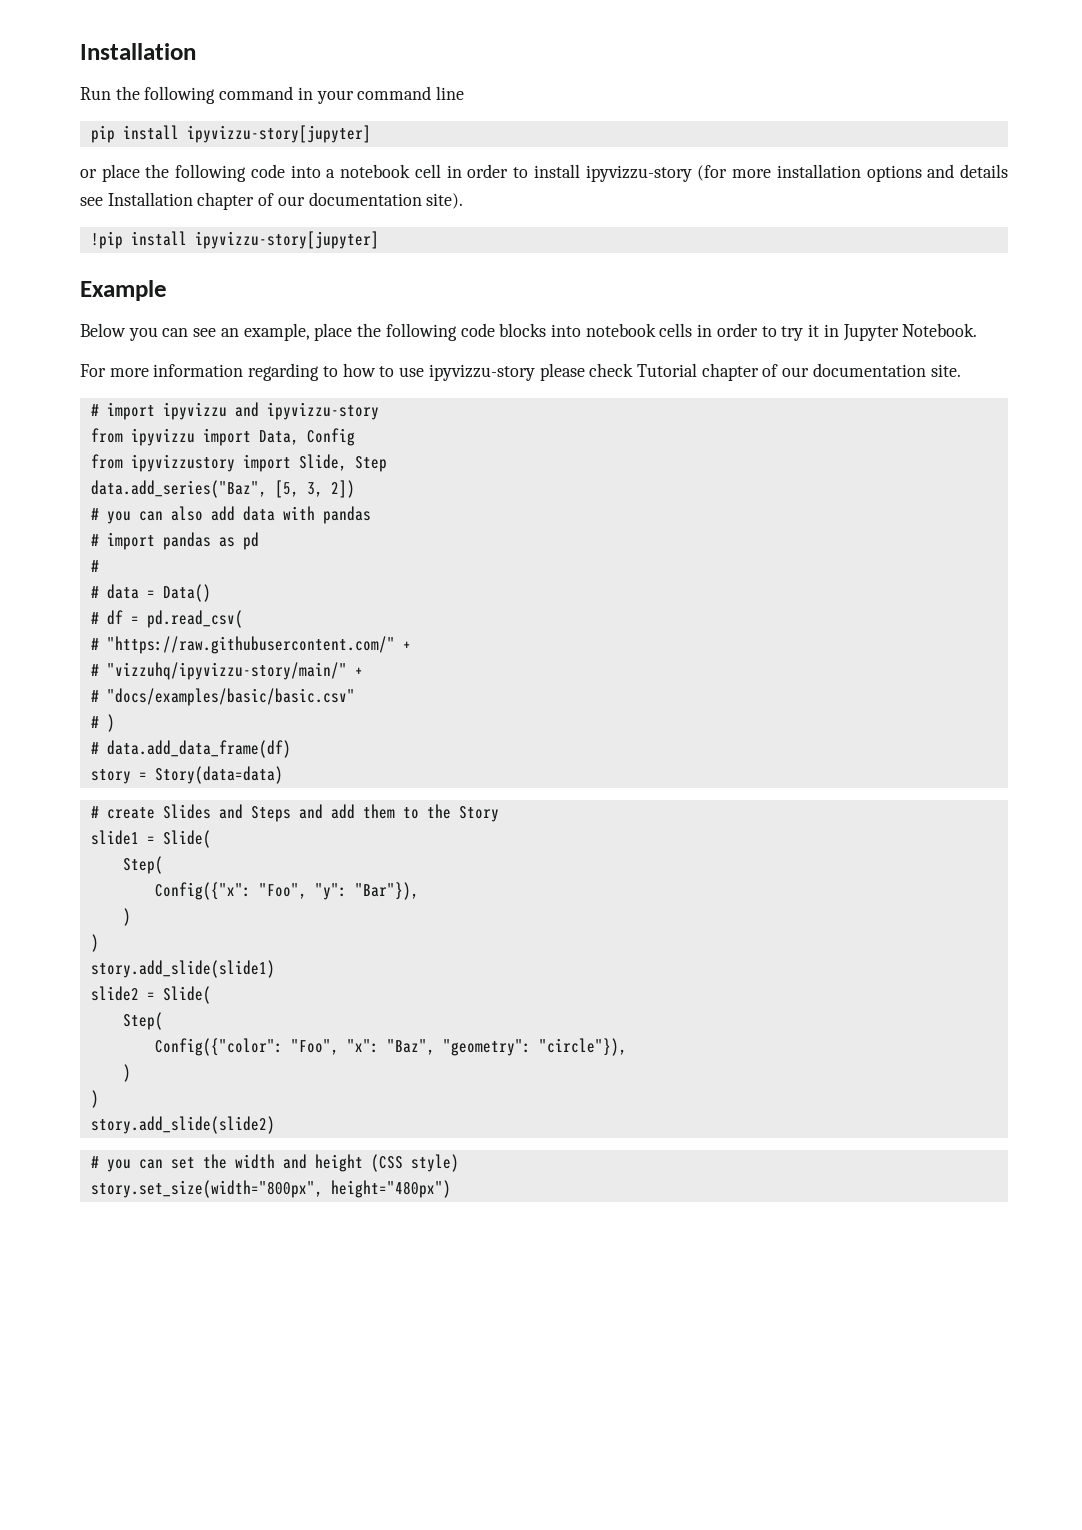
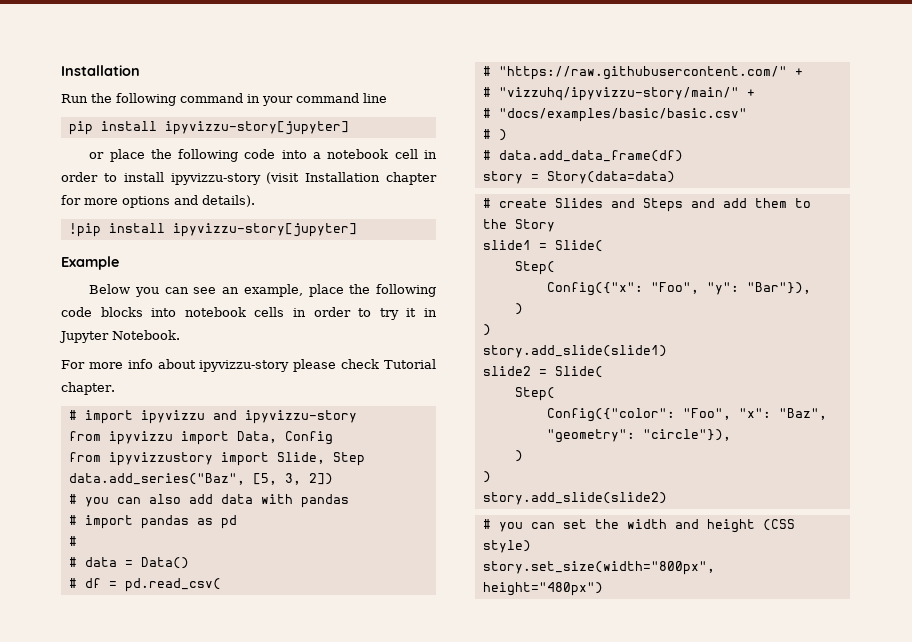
- or place the following code into a notebook cell in order to install ipyvizzu-story (for more installation options and details see Installation chapter of our documentation site).
+ or place the following code into a notebook cell in order to install ipyvizzu-story (visit Installation chapter for more options and details).
- For more information regarding to how to use ipyvizzu-story please check Tutorial chapter of our documentation site.
+ For more info about ipyvizzu-story please check Tutorial chapter.

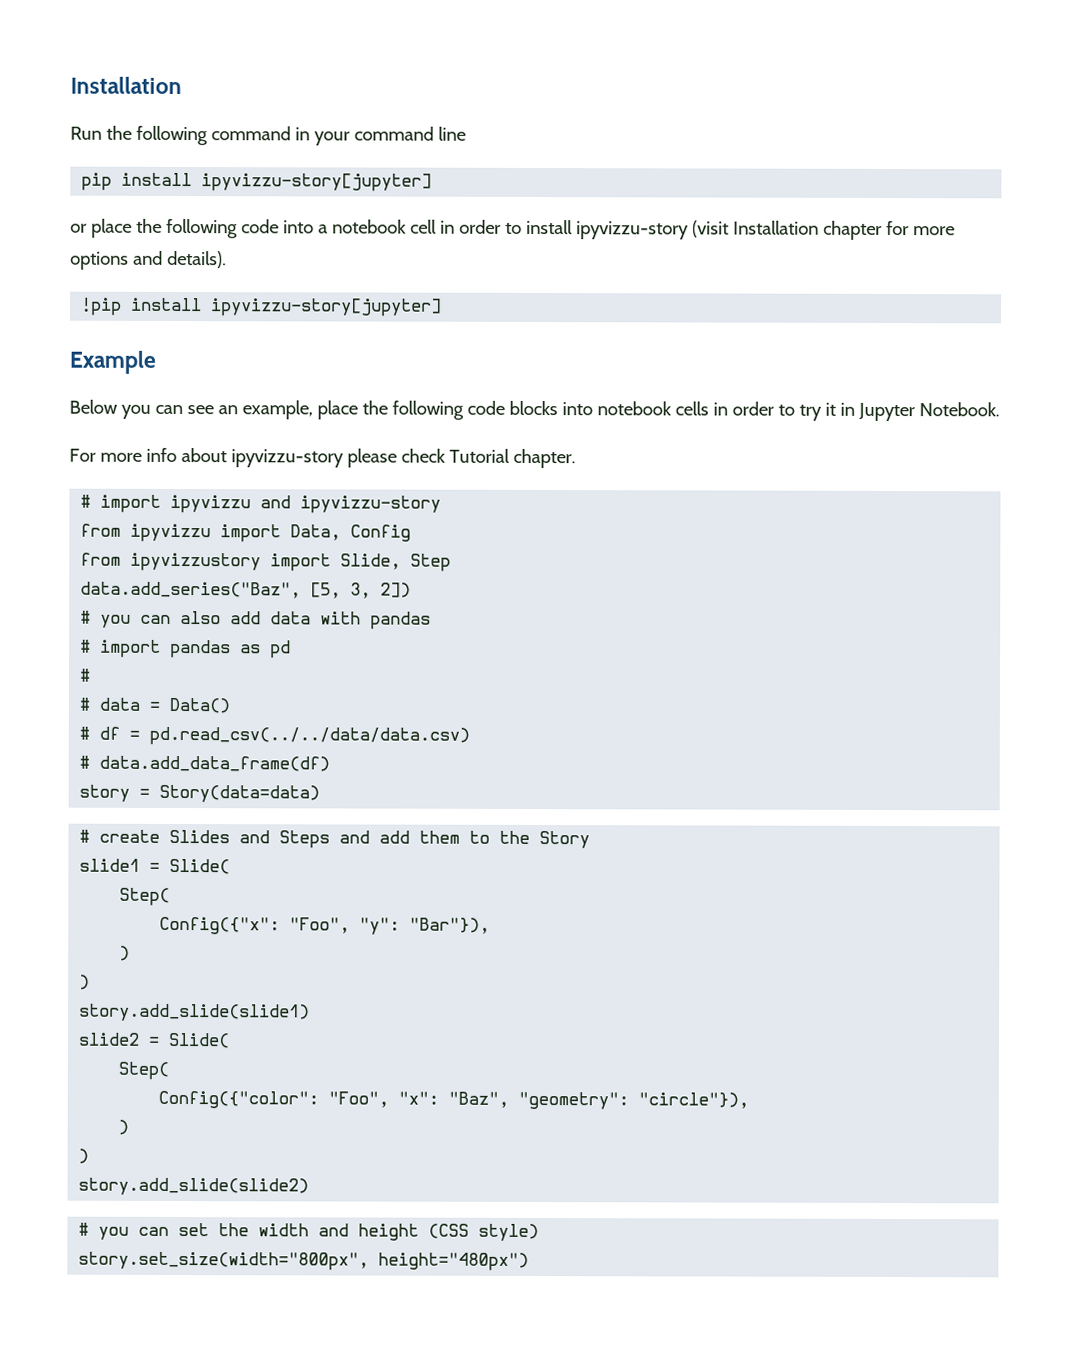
- # df = pd.read_csv(
- # "https://raw.githubusercontent.com/" +
- # "vizzuhq/ipyvizzu-story/main/" +
- # "docs/examples/basic/basic.csv"
- # )
+ # df = pd.read_csv(../../data/data.csv)

